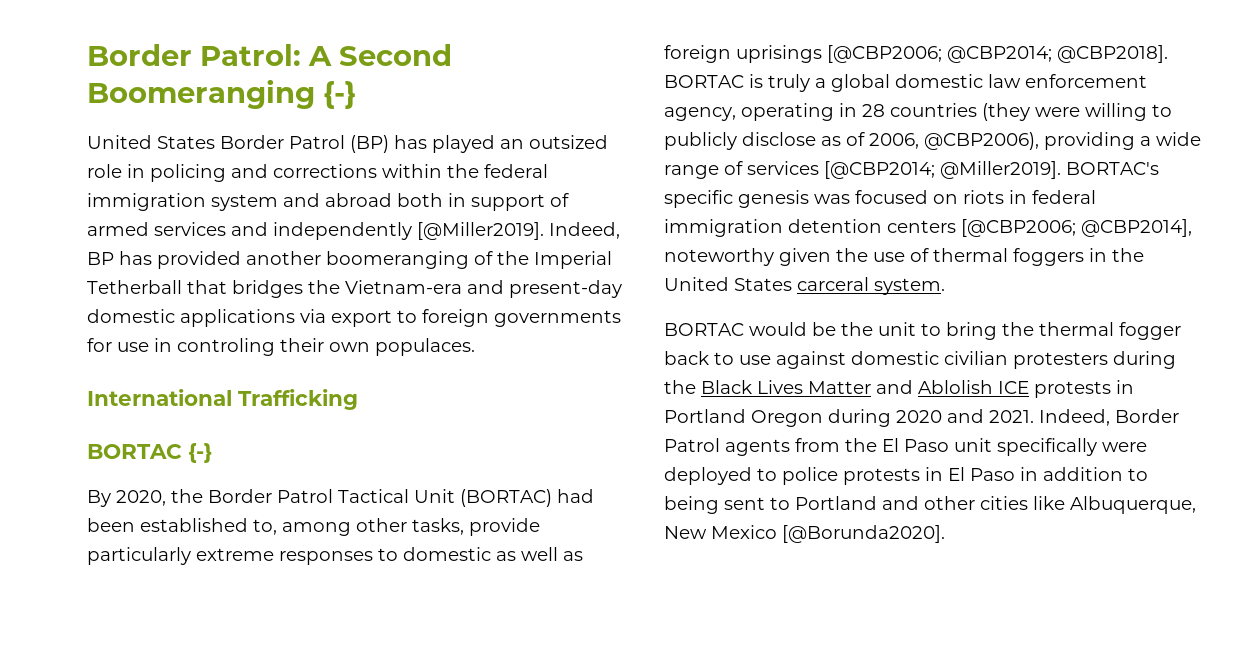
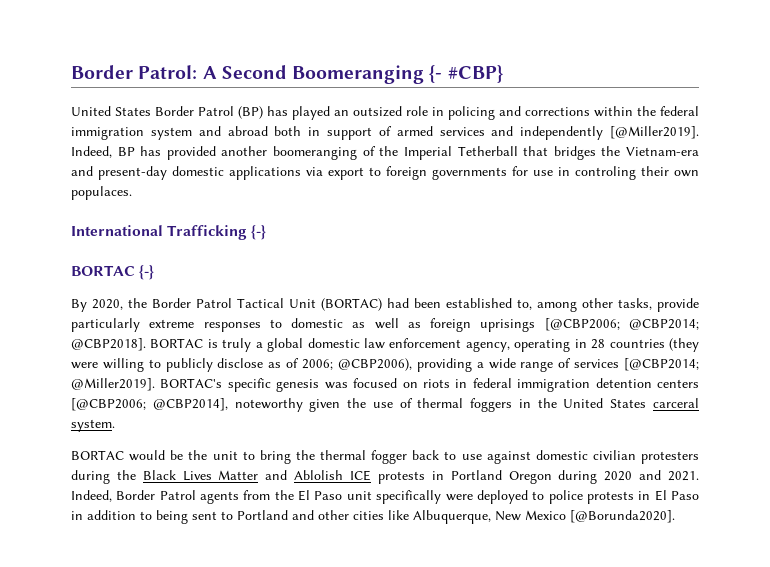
- Border Patrol: A Second Boomeranging {-}
+ Border Patrol: A Second Boomeranging {- #CBP}
- International Trafficking
+ International Trafficking {-}
- BORTAC is truly a global domestic law enforcement agency, operating in 28 countries (they were willing to publicly disclose as of 2006, @CBP2006), providing a wide range of services [@CBP2014; @Miller2019].
+ BORTAC is truly a global domestic law enforcement agency, operating in 28 countries (they were willing to publicly disclose as of 2006; @CBP2006), providing a wide range of services [@CBP2014; @Miller2019].

